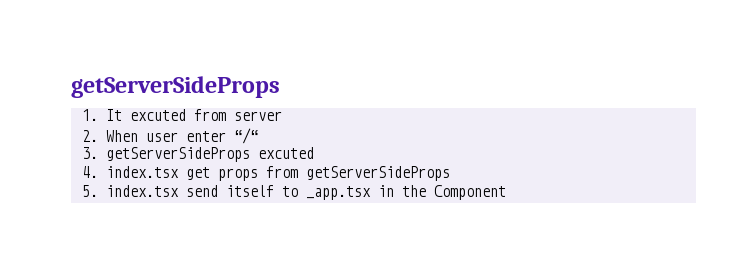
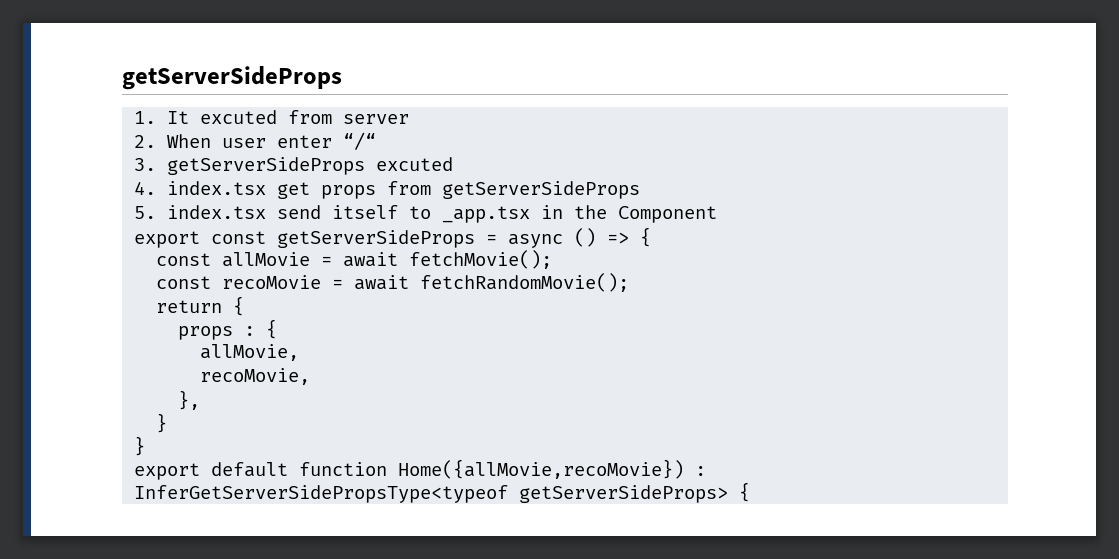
+ export const getServerSideProps = async () => {
+ const allMovie = await fetchMovie();
+ const recoMovie = await fetchRandomMovie();
+ return {
+ props : {
+ allMovie,
+ recoMovie,
+ },
+ }
+ }
+ export default function Home({allMovie,recoMovie}) : InferGetServerSidePropsType<typeof getServerSideProps> {

